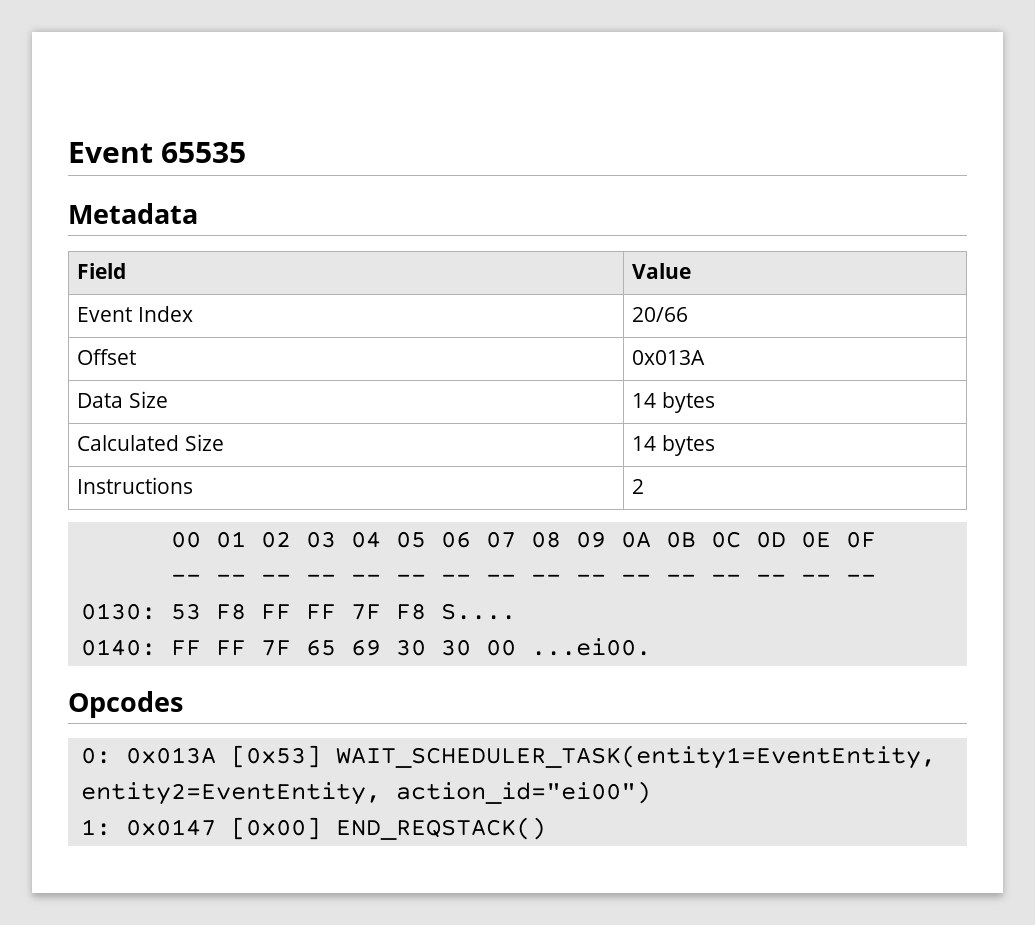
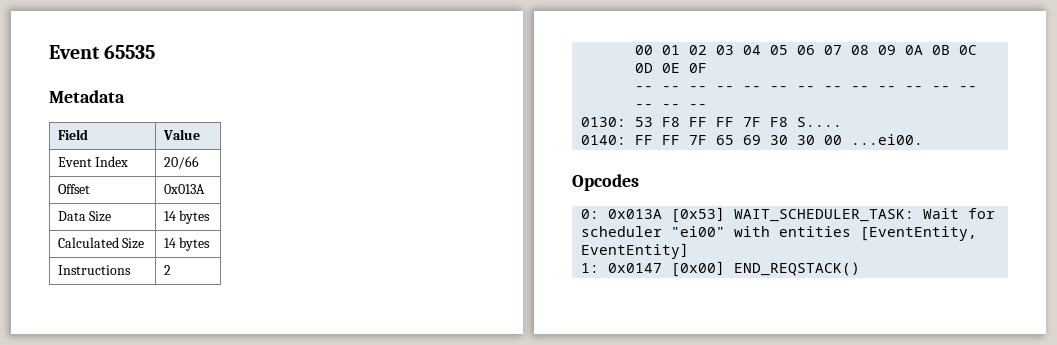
- 0: 0x013A [0x53] WAIT_SCHEDULER_TASK(entity1=EventEntity, entity2=EventEntity, action_id="ei00")
+ 0: 0x013A [0x53] WAIT_SCHEDULER_TASK: Wait for scheduler "ei00" with entities [EventEntity, EventEntity]

